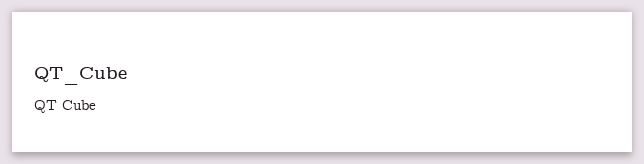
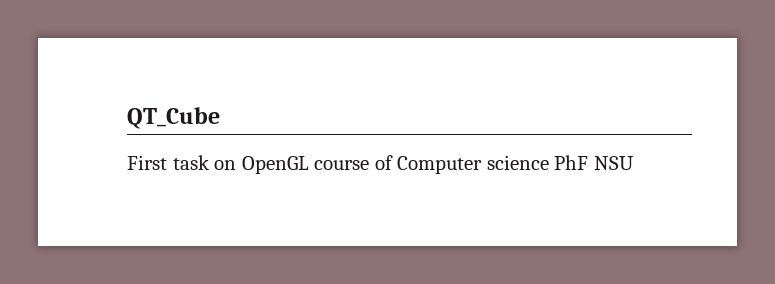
- QT Cube
+ First task on OpenGL course of Computer science PhF NSU

